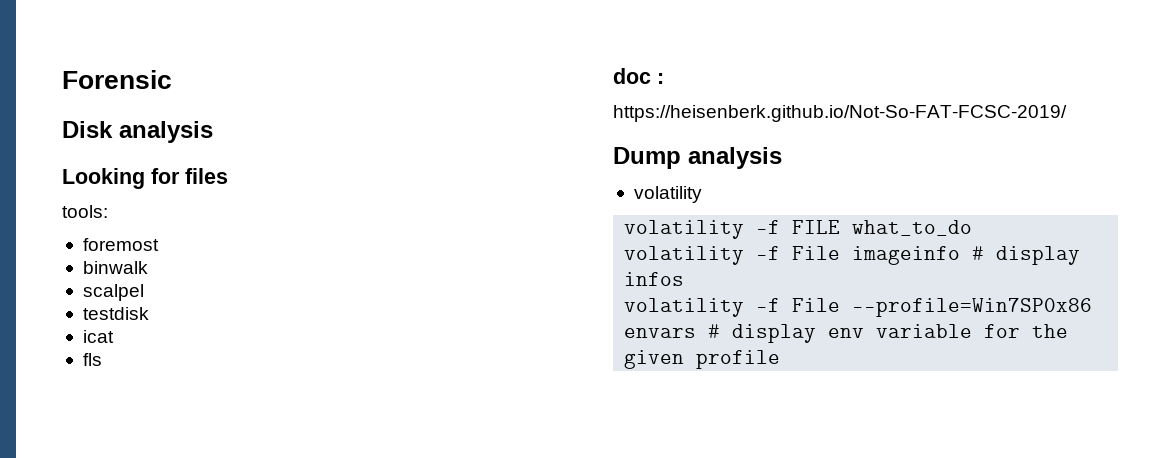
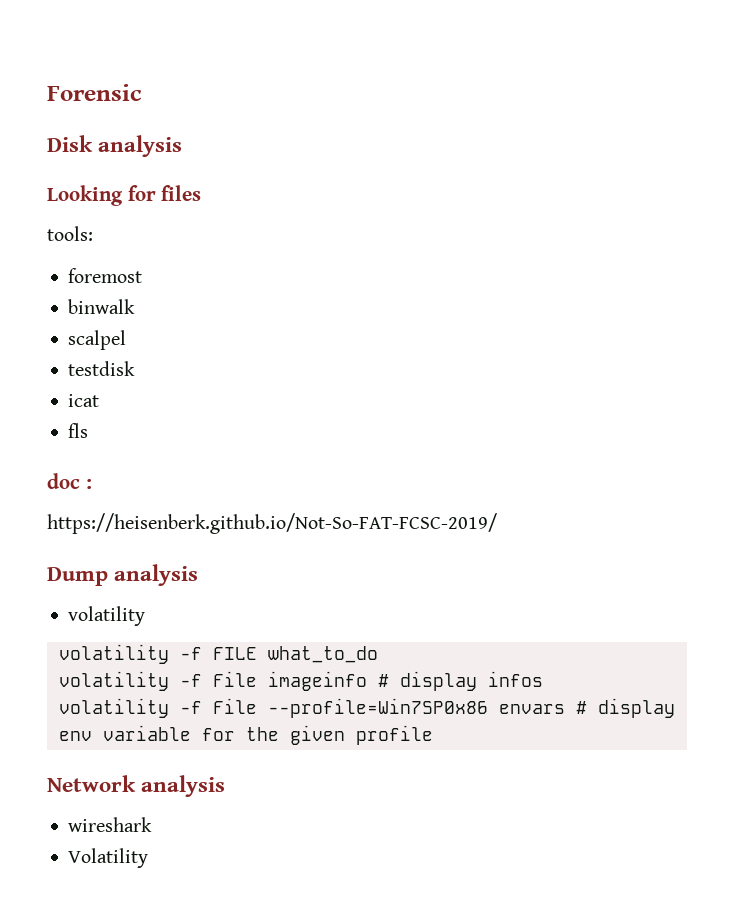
+ Network analysis
+ wireshark
+ Volatility

